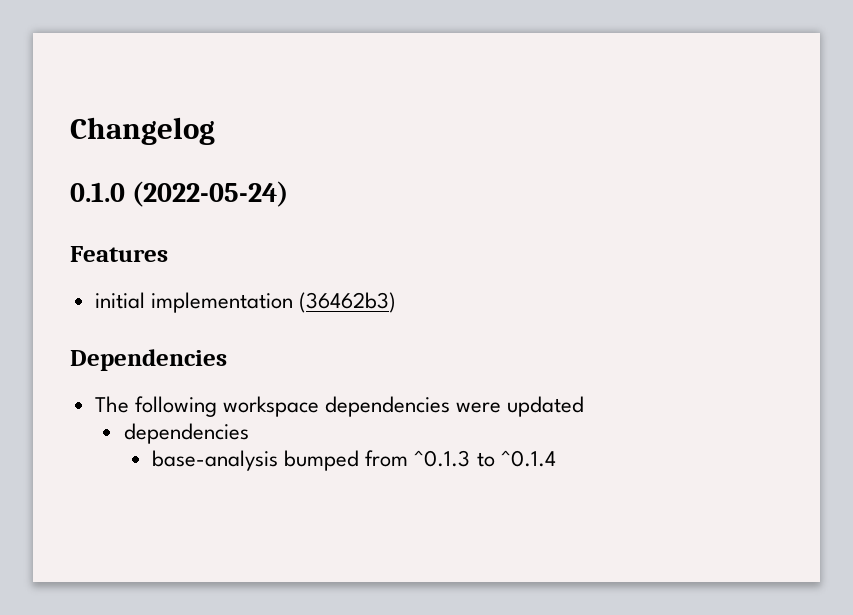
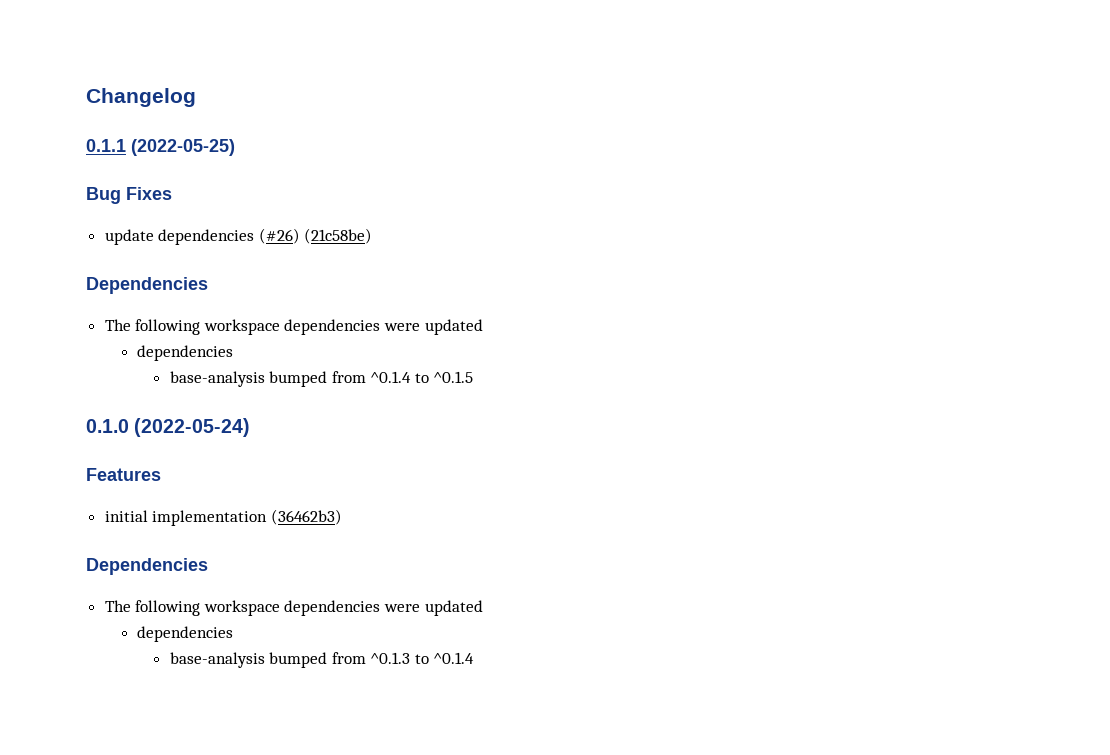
+ 0.1.1 (2022-05-25)
+ Bug Fixes
+ update dependencies (#26) (21c58be)
+ Dependencies
+ The following workspace dependencies were updated
+ dependencies
+ base-analysis bumped from ^0.1.4 to ^0.1.5

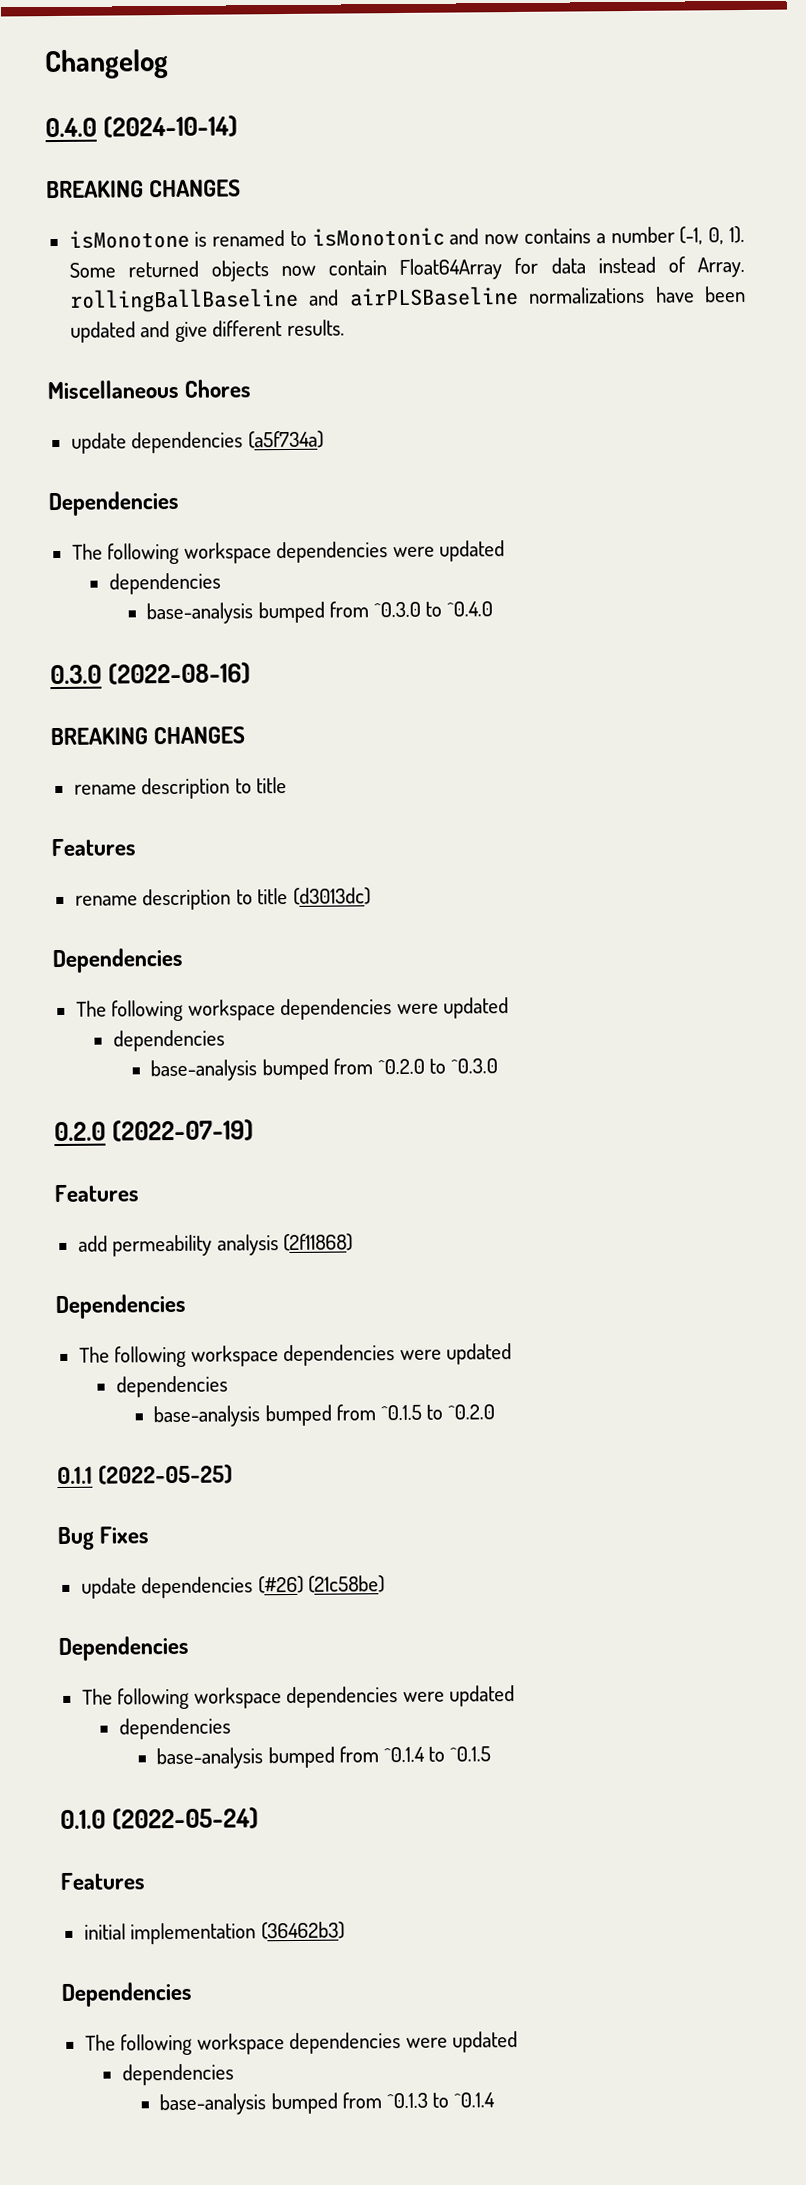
+ 0.4.0 (2024-10-14)
+ BREAKING CHANGES
+ isMonotone is renamed to isMonotonic and now contains a number (-1, 0, 1). Some returned objects now contain Float64Array for data instead of Array. rollingBallBaseline and airPLSBaseline normalizations have been updated and give different results.
+ Miscellaneous Chores
+ update dependencies (a5f734a)
+ Dependencies
+ The following workspace dependencies were updated
+ dependencies
+ base-analysis bumped from ^0.3.0 to ^0.4.0
+ 0.3.0 (2022-08-16)
+ BREAKING CHANGES
+ rename description to title
+ Features
+ rename description to title (d3013dc)
+ Dependencies
+ The following workspace dependencies were updated
+ dependencies
+ base-analysis bumped from ^0.2.0 to ^0.3.0
+ 0.2.0 (2022-07-19)
+ Features
+ add permeability analysis (2f11868)
+ Dependencies
+ The following workspace dependencies were updated
+ dependencies
+ base-analysis bumped from ^0.1.5 to ^0.2.0

